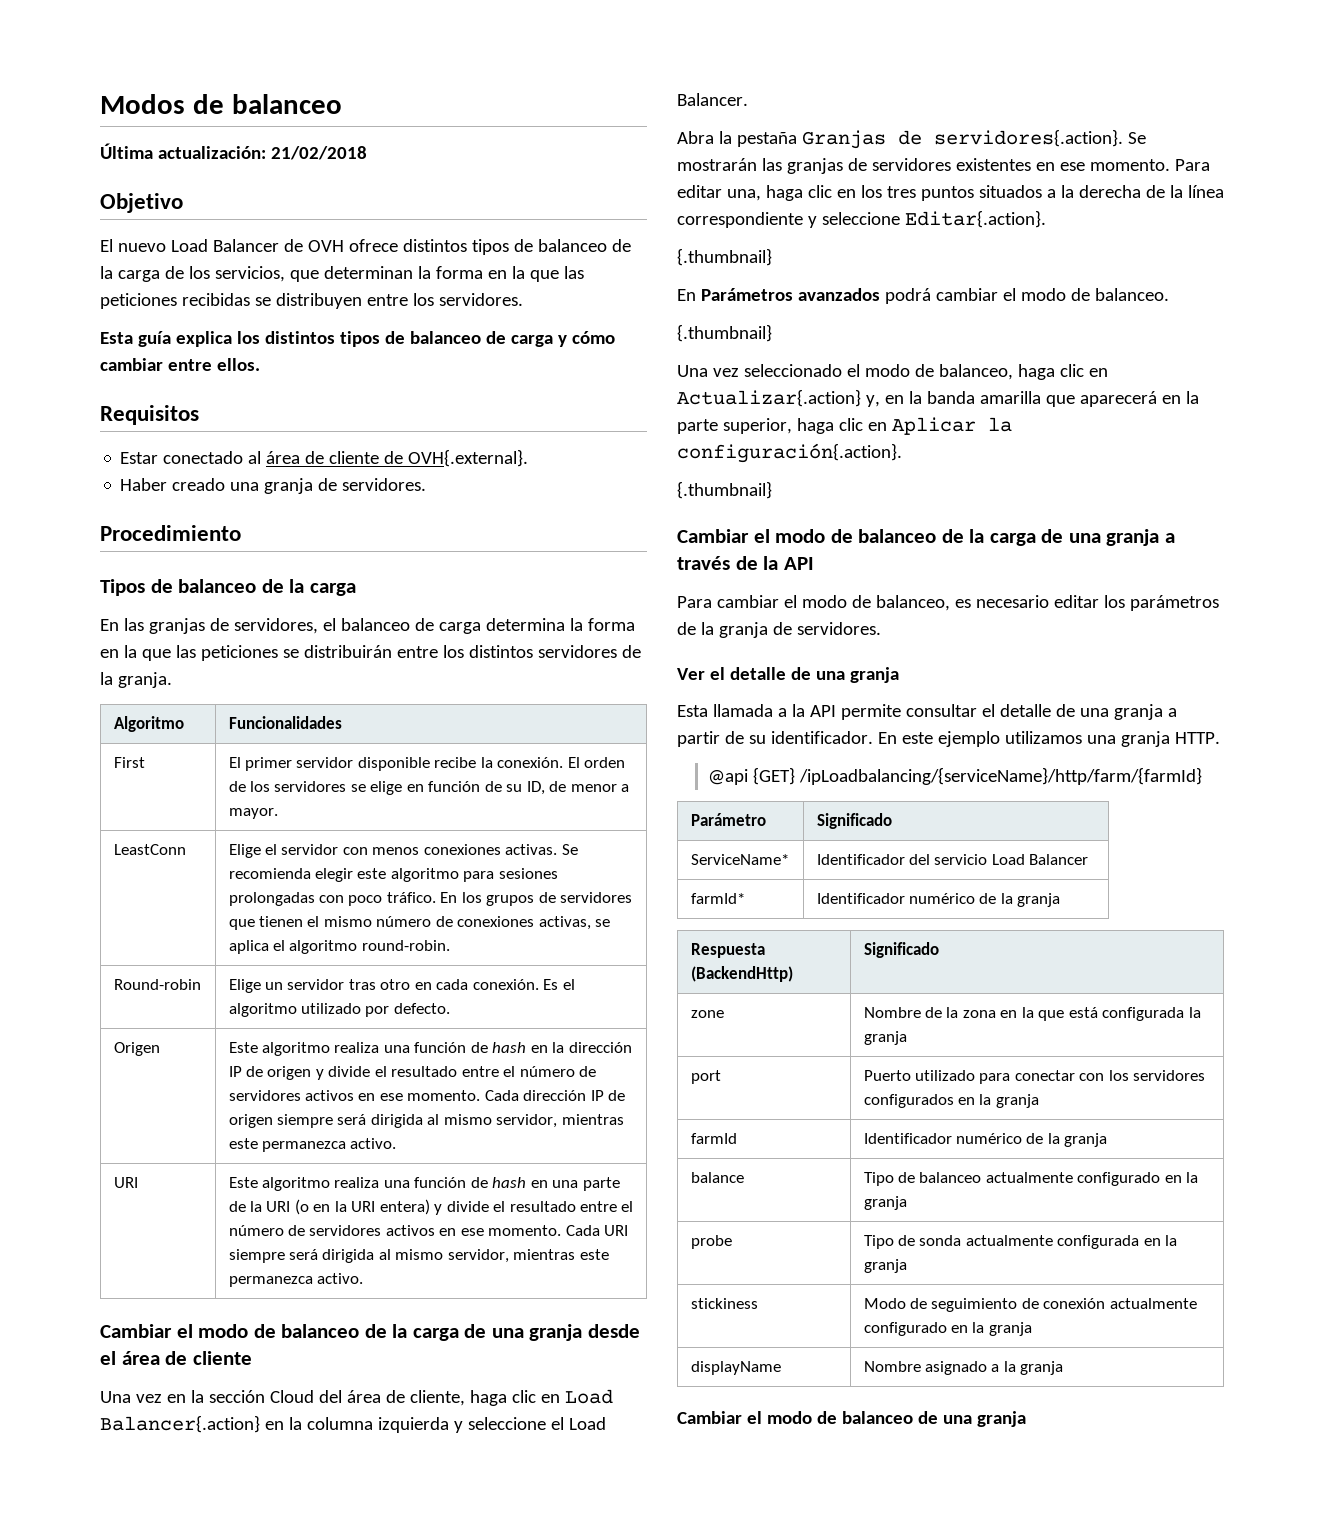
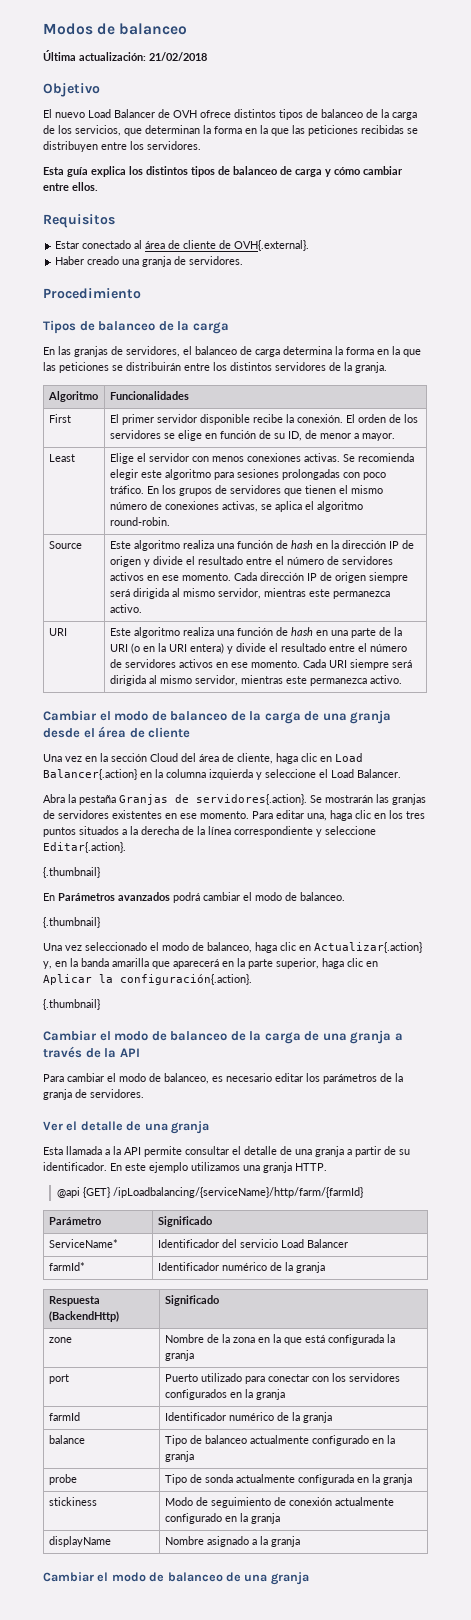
- LeastConn | Elige el servidor con menos conexiones activas. Se recomienda elegir este algoritmo para sesiones prolongadas con poco tráfico. En los grupos de servidores que tienen el mismo número de conexiones activas, se aplica el algoritmo round-robin.
+ Least | Elige el servidor con menos conexiones activas. Se recomienda elegir este algoritmo para sesiones prolongadas con poco tráfico. En los grupos de servidores que tienen el mismo número de conexiones activas, se aplica el algoritmo round-robin.
- Round-robin | Elige un servidor tras otro en cada conexión. Es el algoritmo utilizado por defecto.
- Origen
+ Source

